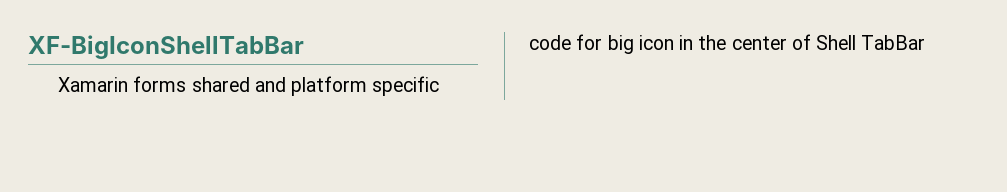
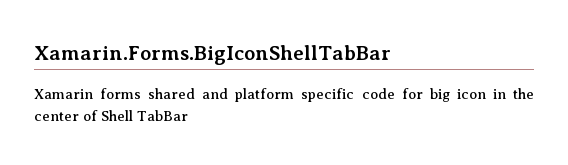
- XF-BigIconShellTabBar
+ Xamarin.Forms.BigIconShellTabBar

